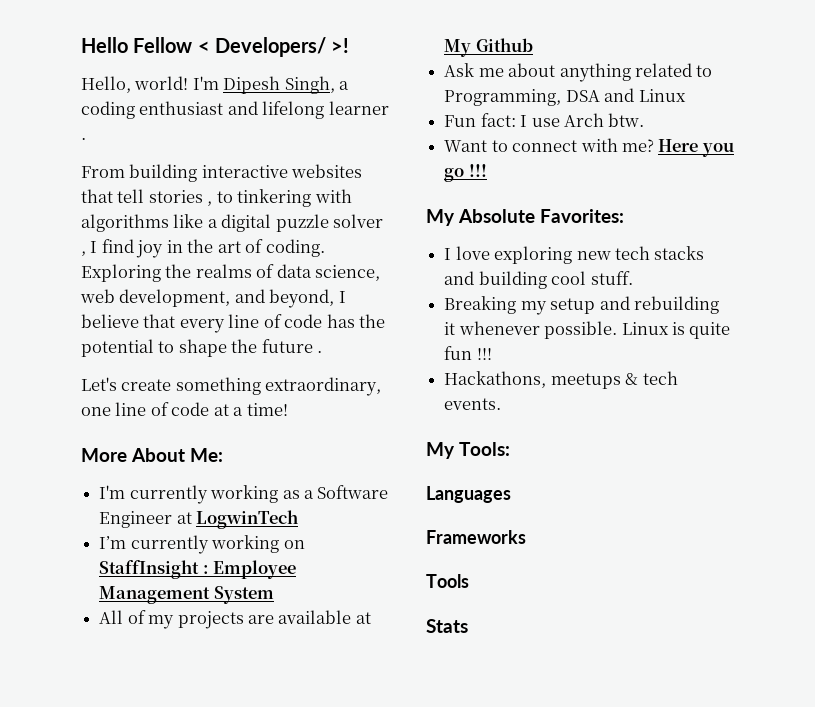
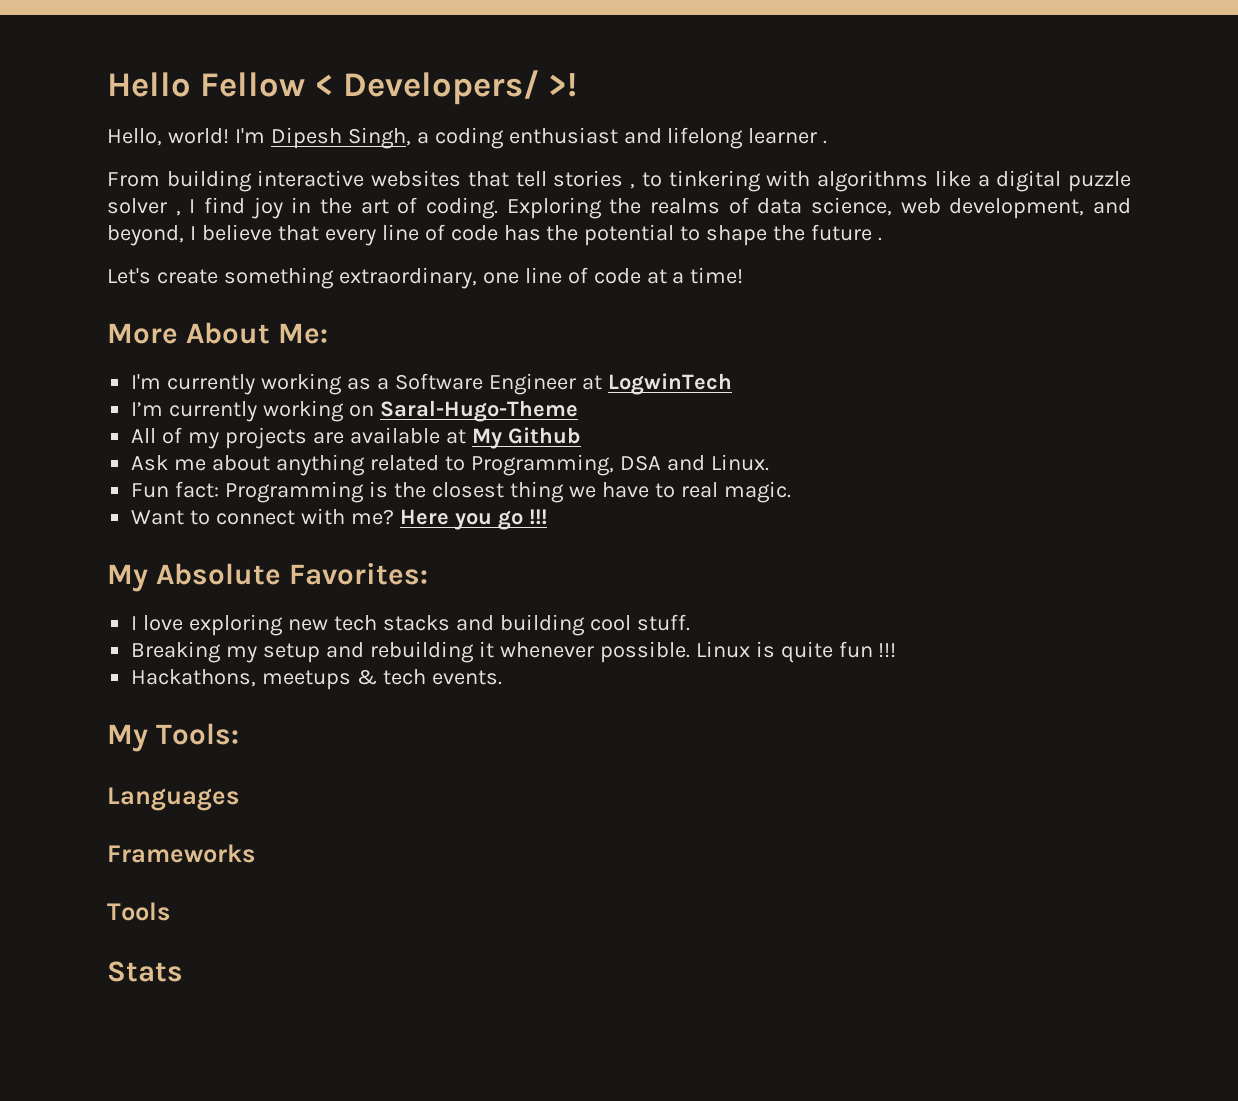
- I’m currently working on StaffInsight : Employee Management System
+ I’m currently working on Saral-Hugo-Theme
- Ask me about anything related to Programming, DSA and Linux
+ Ask me about anything related to Programming, DSA and Linux.
- Fun fact: I use Arch btw.
+ Fun fact: Programming is the closest thing we have to real magic.

